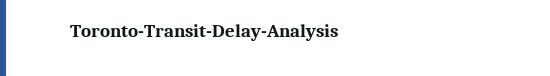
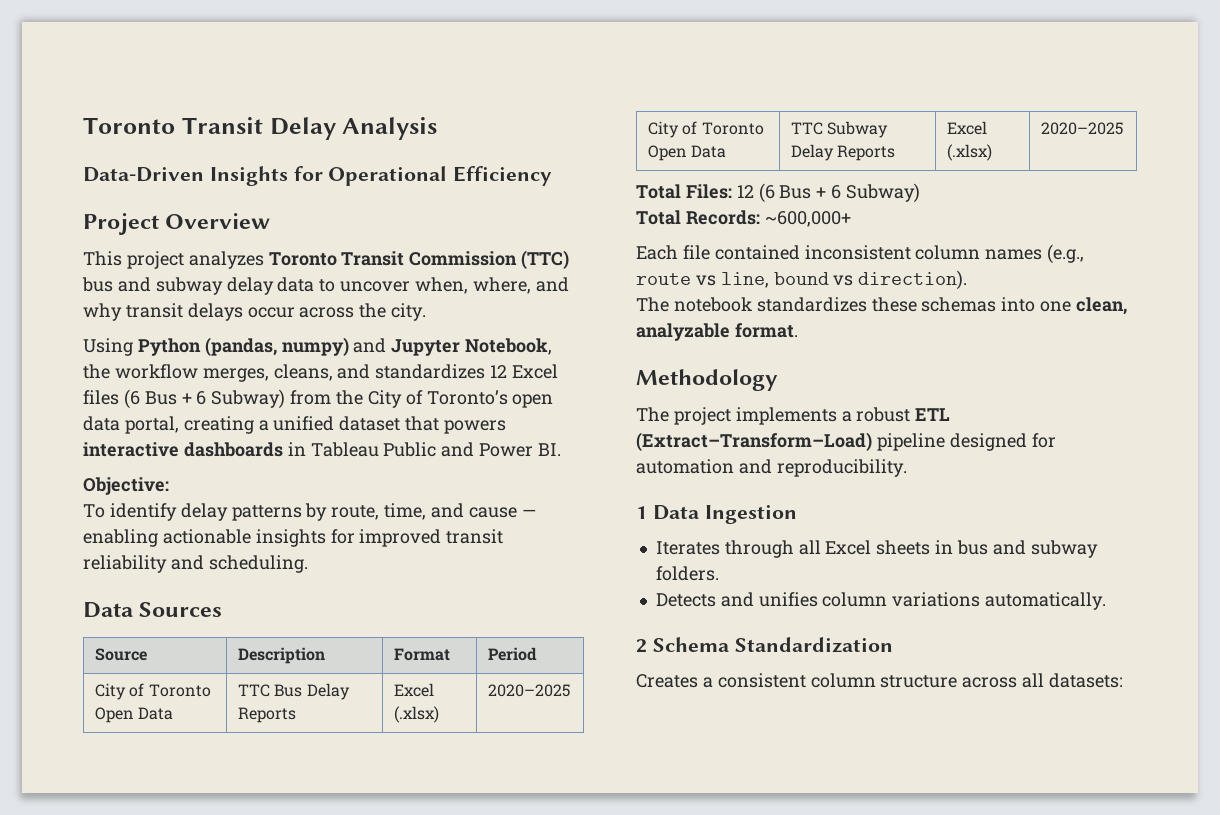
- Toronto-Transit-Delay-Analysis
+ Toronto Transit Delay Analysis
+ Data-Driven Insights for Operational Efficiency
+ Project Overview
+ This project analyzes Toronto Transit Commission (TTC) bus and subway delay data to uncover when, where, and why transit delays occur across the city.
+ Using Python (pandas, numpy) and Jupyter Notebook, the workflow merges, cleans, and standardizes 12 Excel files (6 Bus + 6 Subway) from the City of Toronto’s open data portal, creating a unified dataset that powers interactive dashboards in Tableau Public and Power BI.
+ Objective:
+ To identify delay patterns by route, time, and cause — enabling actionable insights for improved transit reliability and scheduling.
+ Data Sources
+ Source | Description | Format | Period
+ City of Toronto Open Data | TTC Bus Delay Reports | Excel (.xlsx) | 2020–2025
+ City of Toronto Open Data | TTC Subway Delay Reports | Excel (.xlsx) | 2020–2025
+ Total Files: 12 (6 Bus + 6 Subway)
+ Total Records: ~600,000+
+ Each file contained inconsistent column names (e.g., route vs line, bound vs direction).
+ The notebook standardizes these schemas into one clean, analyzable format.
+ Methodology
+ The project implements a robust ETL (Extract–Transform–Load) pipeline designed for automation and reproducibility.
+ 1 Data Ingestion
+ Iterates through all Excel sheets in bus and subway folders.
+ Detects and unifies column variations automatically.
+ 2 Schema Standardization
+ Creates a consistent column structure across all datasets:

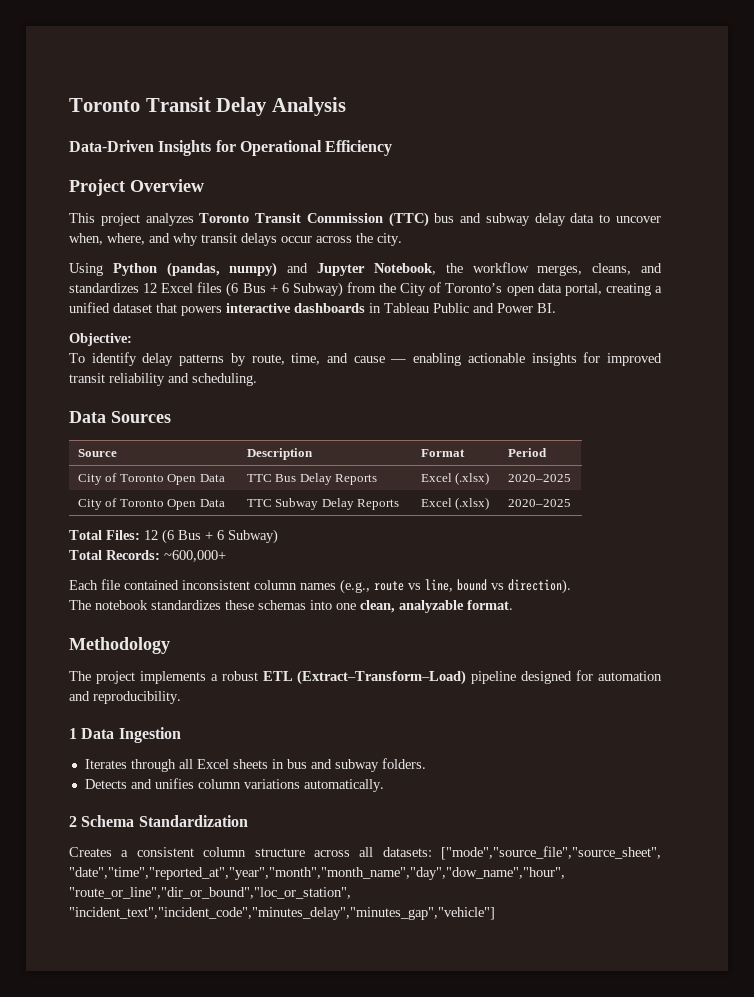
- Creates a consistent column structure across all datasets:
+ Creates a consistent column structure across all datasets: ["mode","source_file","source_sheet", "date","time","reported_at","year","month","month_name","day","dow_name","hour", "route_or_line","dir_or_bound","loc_or_station", "incident_text","incident_code","minutes_delay","minutes_gap","vehicle"]

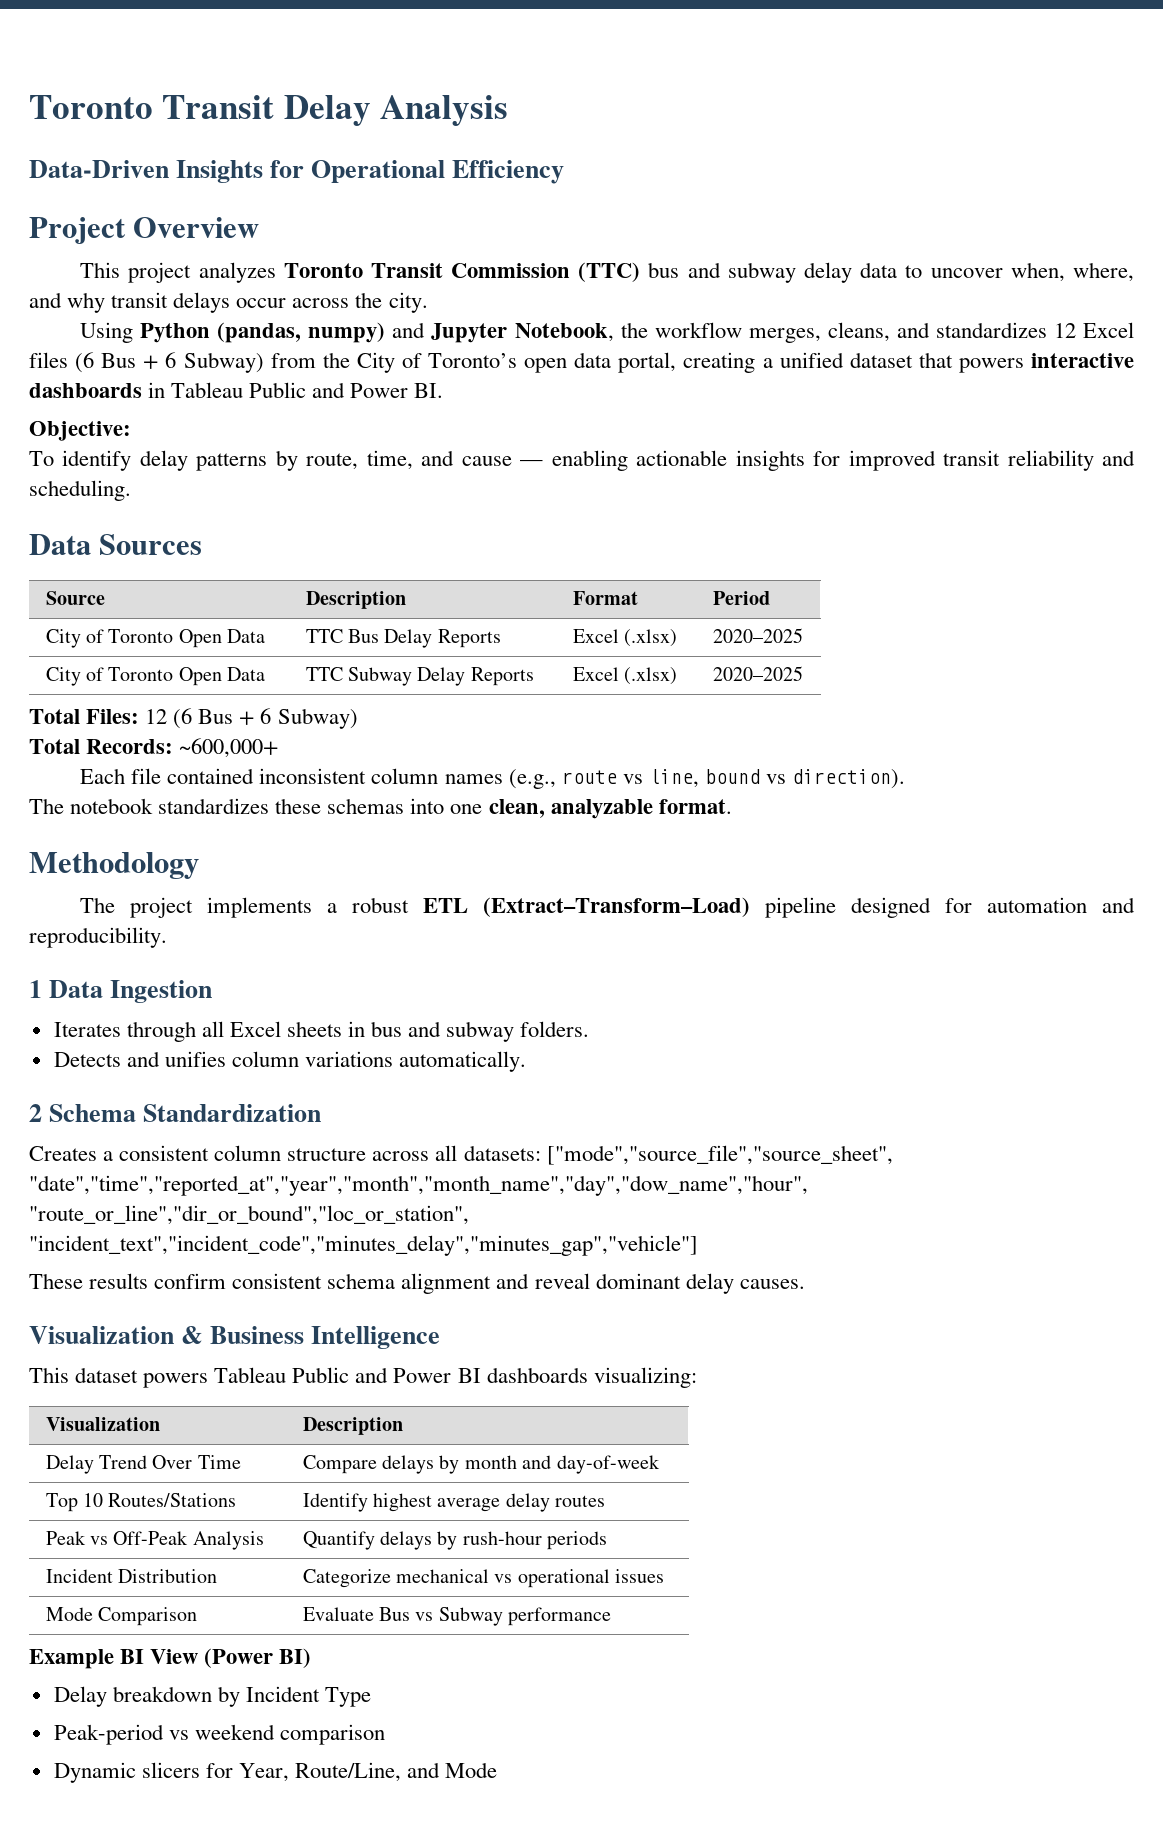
+ These results confirm consistent schema alignment and reveal dominant delay causes.
+ Visualization & Business Intelligence
+ This dataset powers Tableau Public and Power BI dashboards visualizing:
+ Visualization | Description
+ Delay Trend Over Time | Compare delays by month and day-of-week
+ Top 10 Routes/Stations | Identify highest average delay routes
+ Peak vs Off-Peak Analysis | Quantify delays by rush-hour periods
+ Incident Distribution | Categorize mechanical vs operational issues
+ Mode Comparison | Evaluate Bus vs Subway performance
+ Example BI View (Power BI)
+ Delay breakdown by Incident Type
+ Peak-period vs weekend comparison
+ Dynamic slicers for Year, Route/Line, and Mode

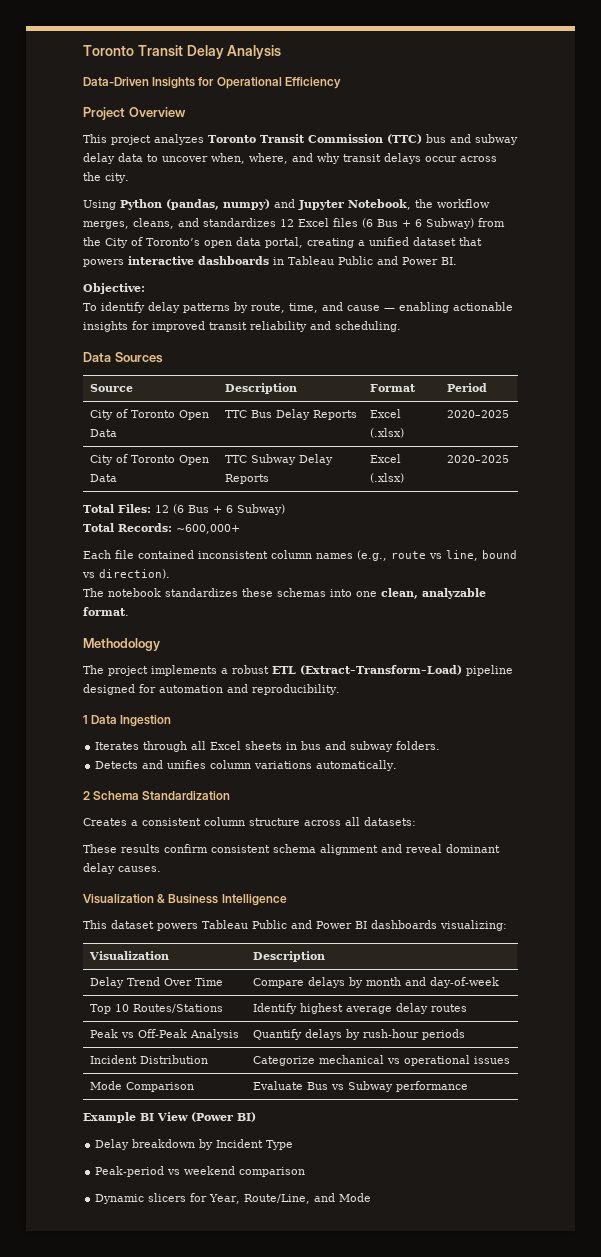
- Creates a consistent column structure across all datasets: ["mode","source_file","source_sheet", "date","time","reported_at","year","month","month_name","day","dow_name","hour", "route_or_line","dir_or_bound","loc_or_station", "incident_text","incident_code","minutes_delay","minutes_gap","vehicle"]
+ Creates a consistent column structure across all datasets:

